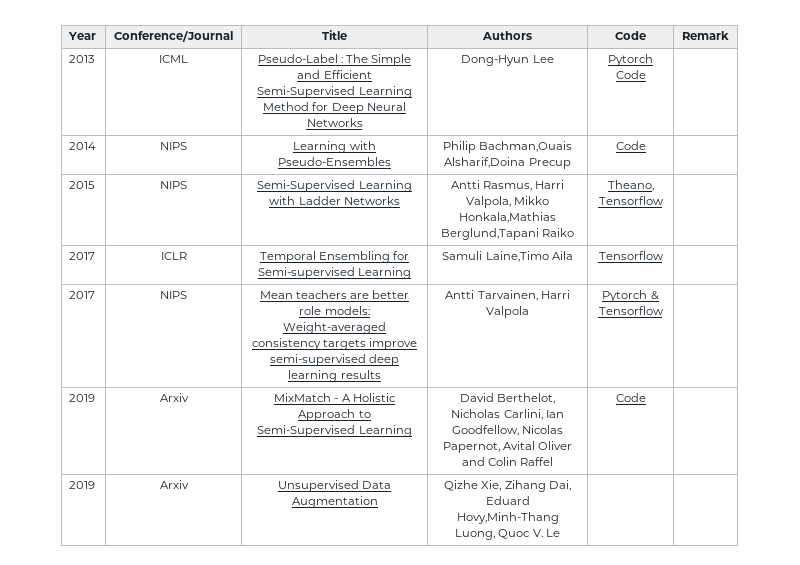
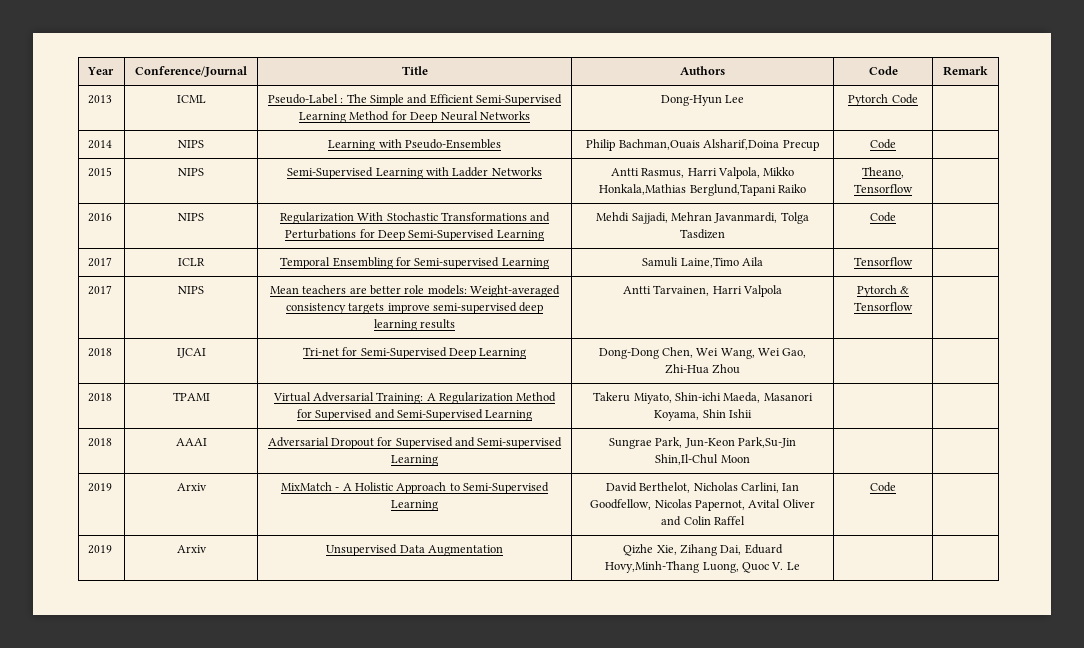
+ 2016 | NIPS | Regularization With Stochastic Transformations and Perturbations for Deep Semi-Supervised Learning | Mehdi Sajjadi, Mehran Javanmardi, Tolga Tasdizen | Code |
+ 2018 | IJCAI | Tri-net for Semi-Supervised Deep Learning | Dong-Dong Chen, Wei Wang, Wei Gao, Zhi-Hua Zhou | |
+ 2018 | TPAMI | Virtual Adversarial Training: A Regularization Method for Supervised and Semi-Supervised Learning | Takeru Miyato, Shin-ichi Maeda, Masanori Koyama, Shin Ishii | |
+ 2018 | AAAI | Adversarial Dropout for Supervised and Semi-supervised Learning | Sungrae Park, Jun-Keon Park,Su-Jin Shin,Il-Chul Moon | |

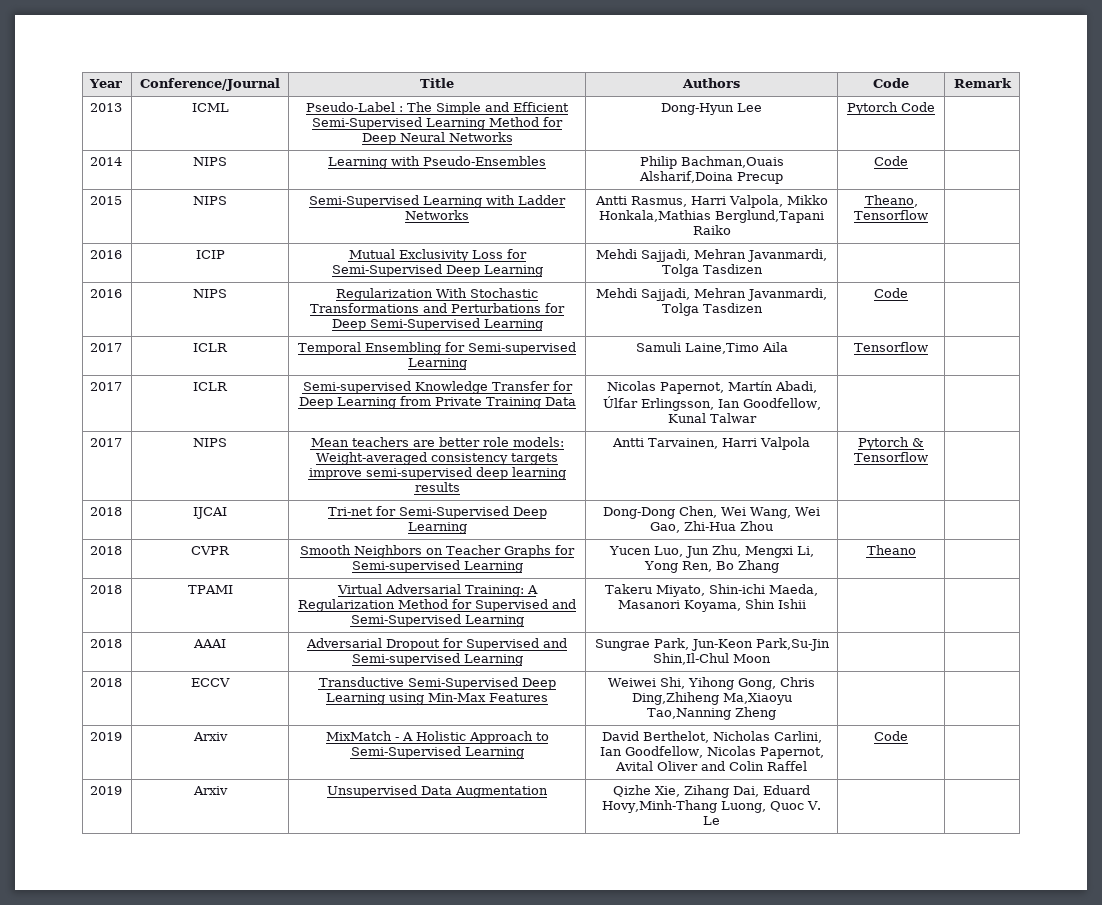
+ 2016 | ICIP | Mutual Exclusivity Loss for Semi-Supervised Deep Learning | Mehdi Sajjadi, Mehran Javanmardi, Tolga Tasdizen | |
+ 2017 | ICLR | Semi-supervised Knowledge Transfer for Deep Learning from Private Training Data | Nicolas Papernot, Martín Abadi, Úlfar Erlingsson, Ian Goodfellow, Kunal Talwar | |
+ 2018 | CVPR | Smooth Neighbors on Teacher Graphs for Semi-supervised Learning | Yucen Luo, Jun Zhu, Mengxi Li, Yong Ren, Bo Zhang | Theano |
+ 2018 | ECCV | Transductive Semi-Supervised Deep Learning using Min-Max Features | Weiwei Shi, Yihong Gong, Chris Ding,Zhiheng Ma,Xiaoyu Tao,Nanning Zheng | |

